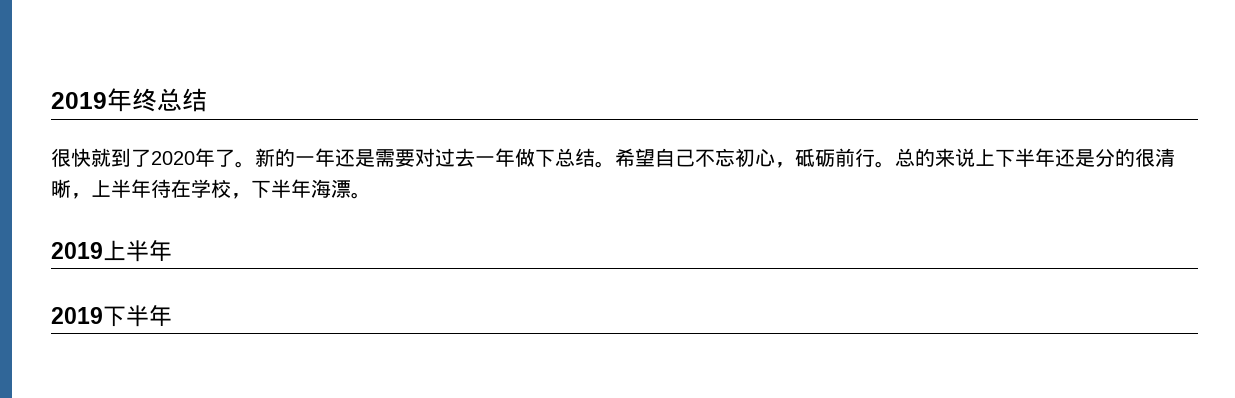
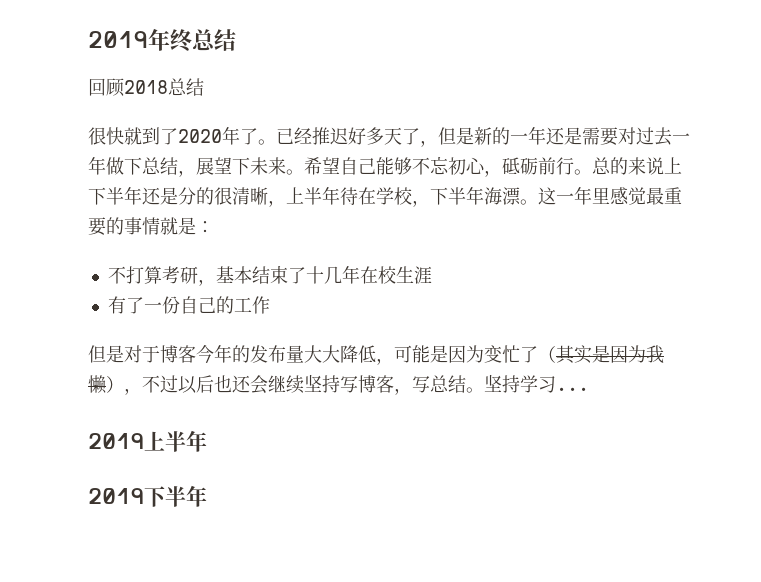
+ 回顾2018总结
- 新的一年还是需要对过去一年做下总结。
+ 已经推迟好多天了，但是新的一年还是需要对过去一年做下总结，展望下未来。
- 希望自己不忘初心，砥砺前行。
+ 希望自己能够不忘初心，砥砺前行。
+ 这一年里感觉最重要的事情就是：
+ 不打算考研，基本结束了十几年在校生涯
+ 有了一份自己的工作
+ 但是对于博客今年的发布量大大降低，可能是因为变忙了（其实是因为我懒），不过以后也还会继续坚持写博客，写总结。坚持学习...

